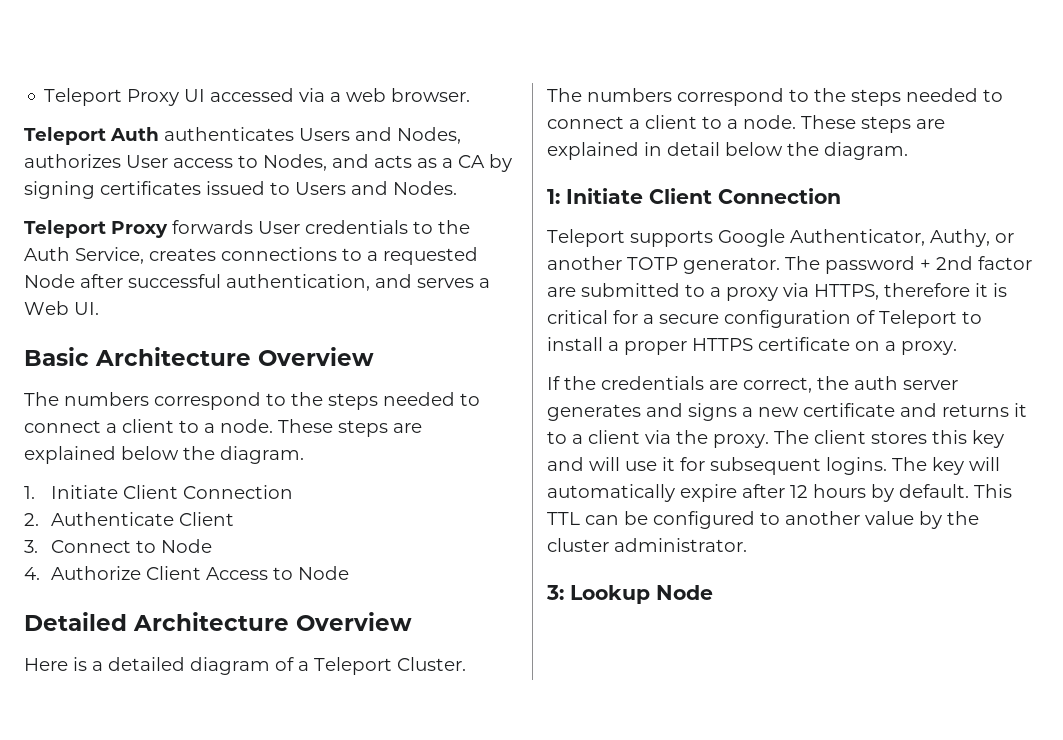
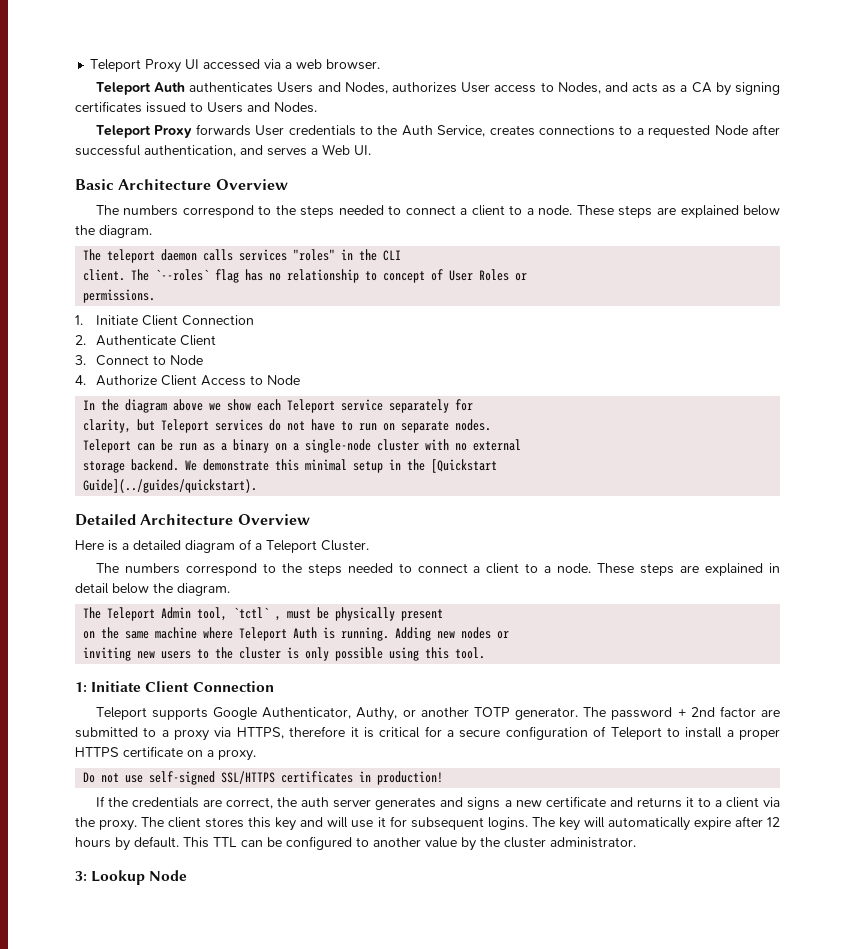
+ The teleport daemon calls services "roles" in the CLI
+ client. The `--roles` flag has no relationship to concept of User Roles or
+ permissions.
+ In the diagram above we show each Teleport service separately for
+ clarity, but Teleport services do not have to run on separate nodes.
+ Teleport can be run as a binary on a single-node cluster with no external
+ storage backend. We demonstrate this minimal setup in the [Quickstart
+ Guide](../guides/quickstart).
+ The Teleport Admin tool, `tctl` , must be physically present
+ on the same machine where Teleport Auth is running. Adding new nodes or
+ inviting new users to the cluster is only possible using this tool.
+ Do not use self-signed SSL/HTTPS certificates in production!

